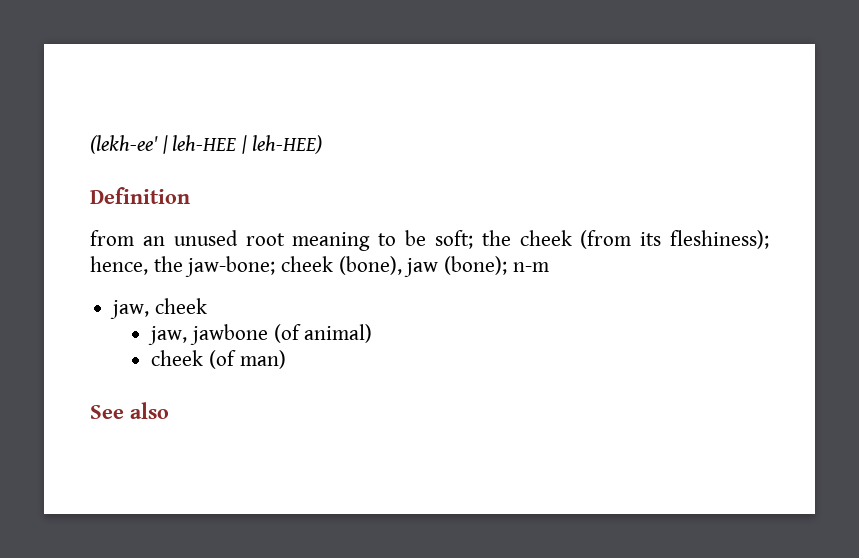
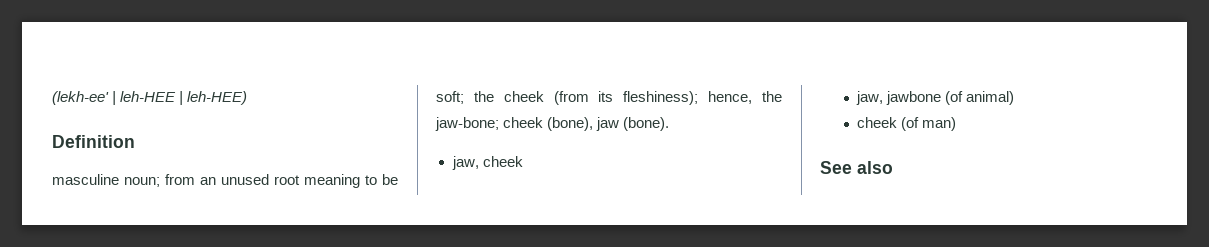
- from an unused root meaning to be soft; the cheek (from its fleshiness); hence, the jaw-bone; cheek (bone), jaw (bone); n-m
+ masculine noun; from an unused root meaning to be soft; the cheek (from its fleshiness); hence, the jaw-bone; cheek (bone), jaw (bone).

